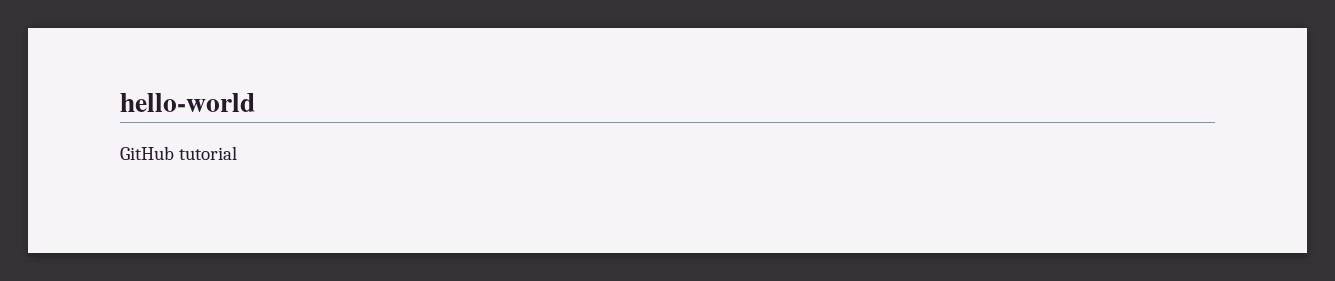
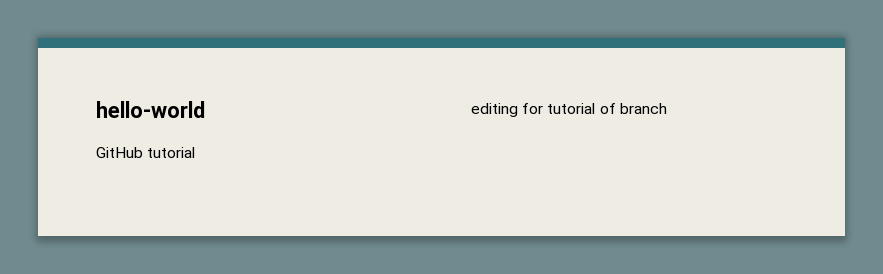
+ editing for tutorial of branch

